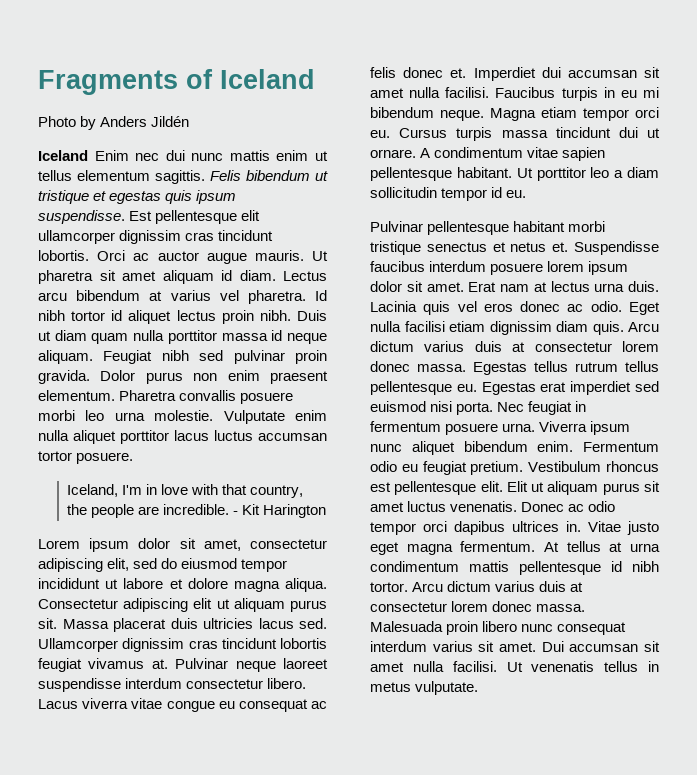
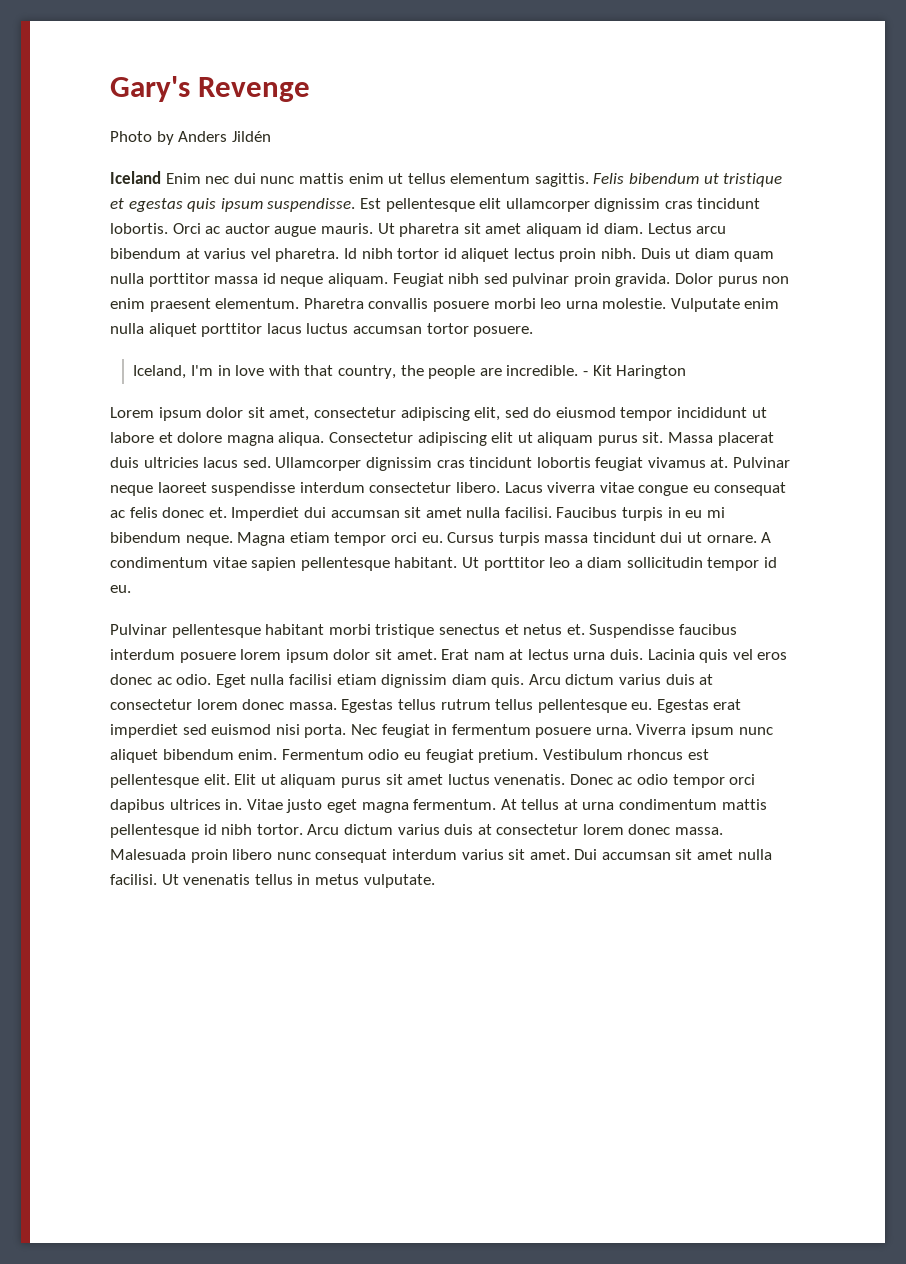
- Fragments of Iceland
+ Gary's Revenge

